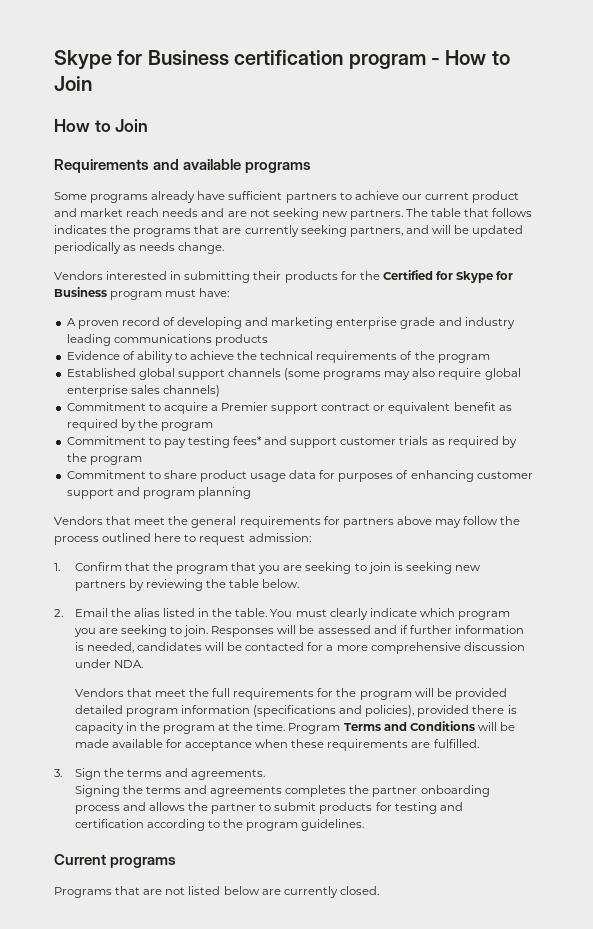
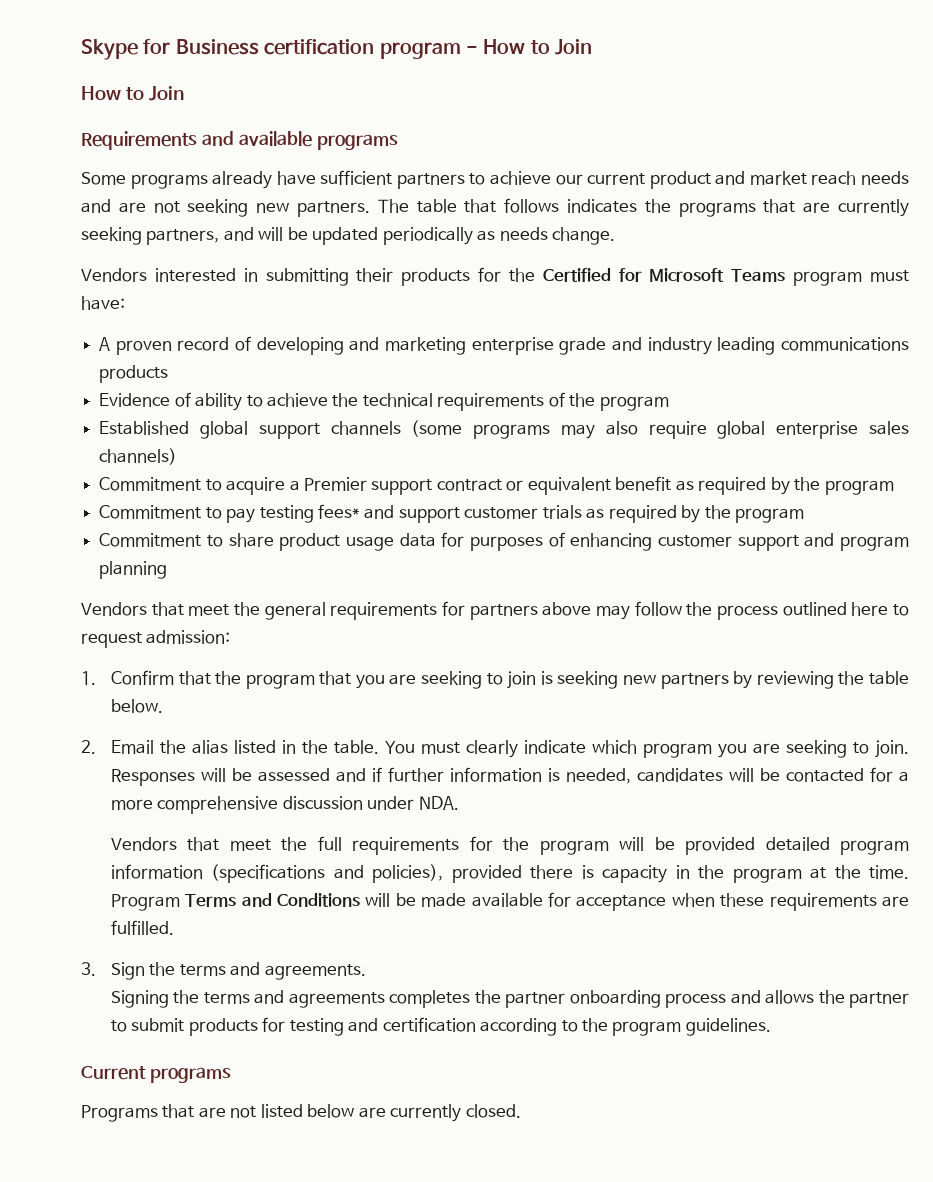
- Vendors interested in submitting their products for the Certified for Skype for Business program must have:
+ Vendors interested in submitting their products for the Certified for Microsoft Teams program must have:

